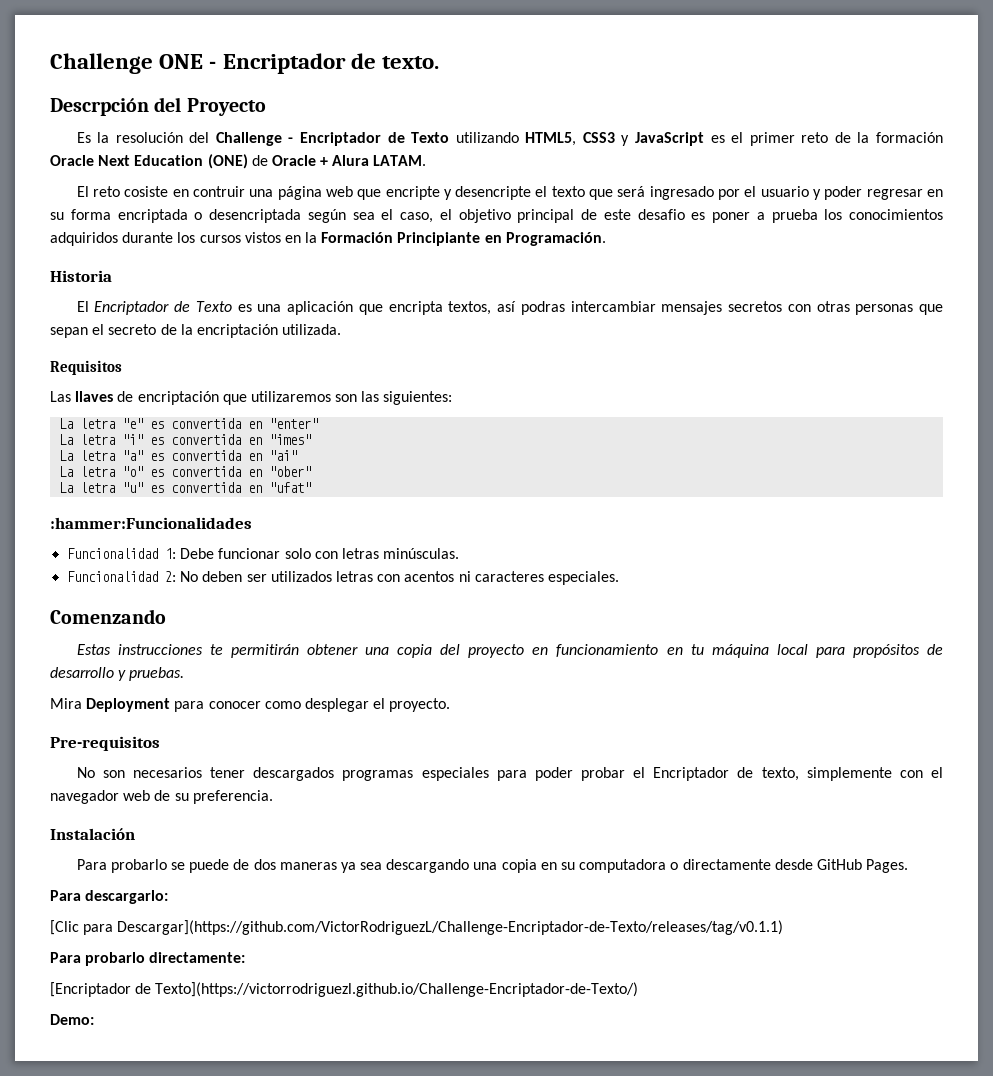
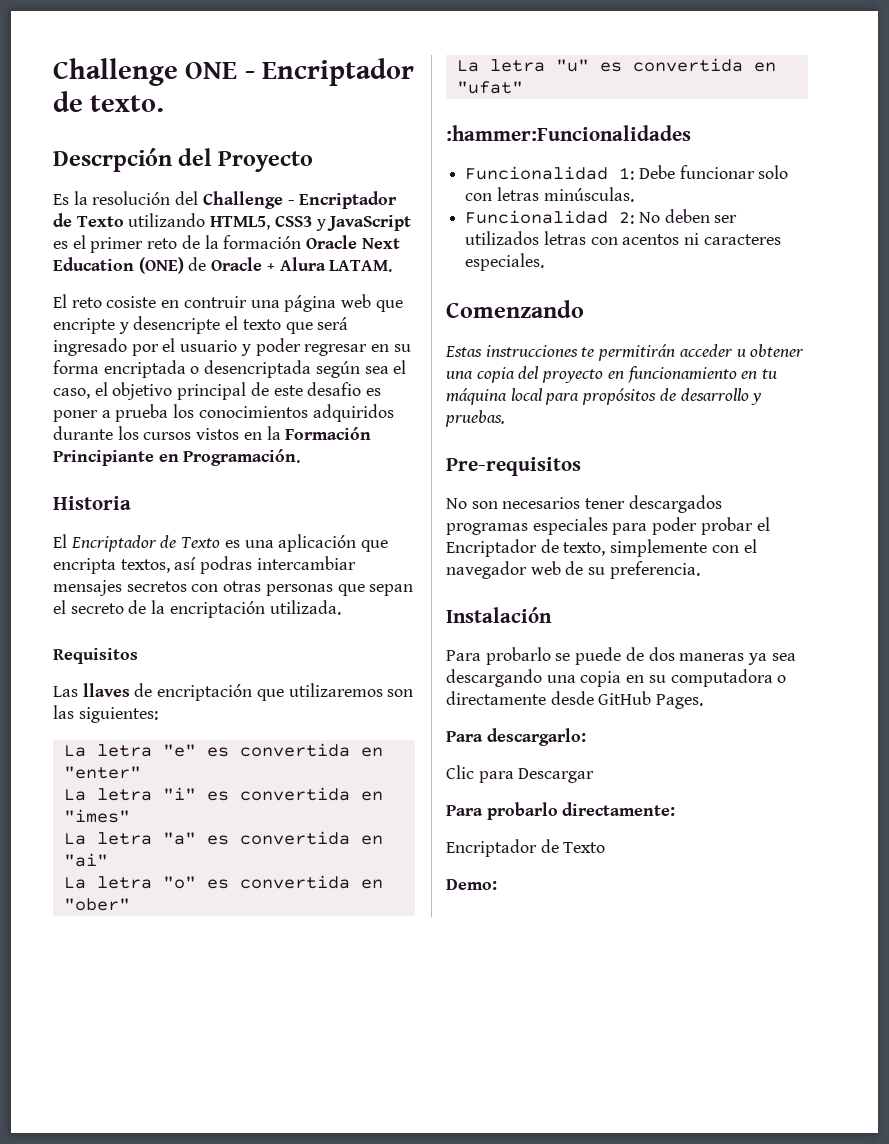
- Estas instrucciones te permitirán obtener una copia del proyecto en funcionamiento en tu máquina local para propósitos de desarrollo y pruebas.
+ Estas instrucciones te permitirán acceder u obtener una copia del proyecto en funcionamiento en tu máquina local para propósitos de desarrollo y pruebas.
- Mira Deployment para conocer como desplegar el proyecto.
- [Clic para Descargar](https://github.com/VictorRodriguezL/Challenge-Encriptador-de-Texto/releases/tag/v0.1.1)
+ Clic para Descargar
  Para probarlo directamente:
- [Encriptador de Texto](https://victorrodriguezl.github.io/Challenge-Encriptador-de-Texto/)
+ Encriptador de Texto

